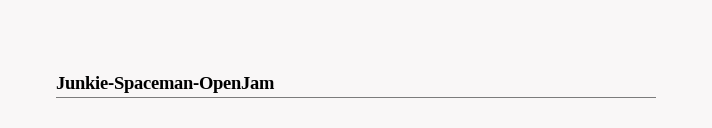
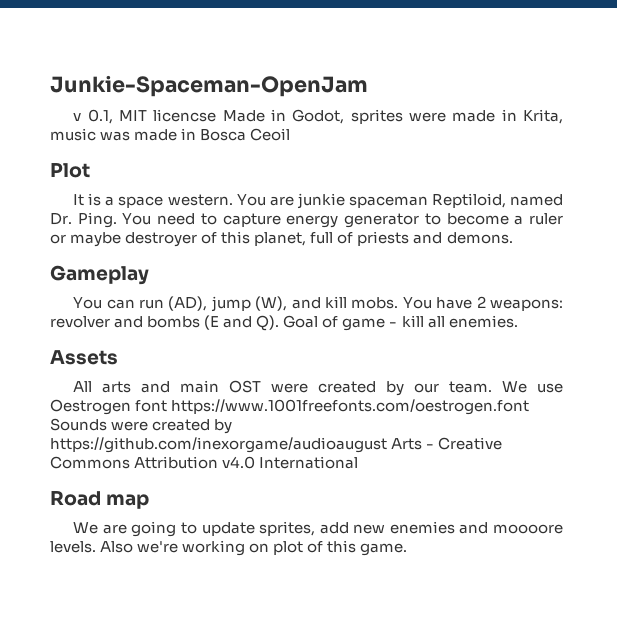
+ v 0.1, MIT licencse Made in Godot, sprites were made in Krita, music was made in Bosca Ceoil
+ Plot
+ It is a space western. You are junkie spaceman Reptiloid, named Dr. Ping. You need to capture energy generator to become a ruler or maybe destroyer of this planet, full of priests and demons.
+ Gameplay
+ You can run (AD), jump (W), and kill mobs. You have 2 weapons: revolver and bombs (E and Q). Goal of game - kill all enemies.
+ Assets
+ All arts and main OST were created by our team. We use Oestrogen font https://www.1001freefonts.com/oestrogen.font Sounds were created by https://github.com/inexorgame/audioaugust Arts - Creative Commons Attribution v4.0 International
+ Road map
+ We are going to update sprites, add new enemies and moooore levels. Also we're working on plot of this game.

